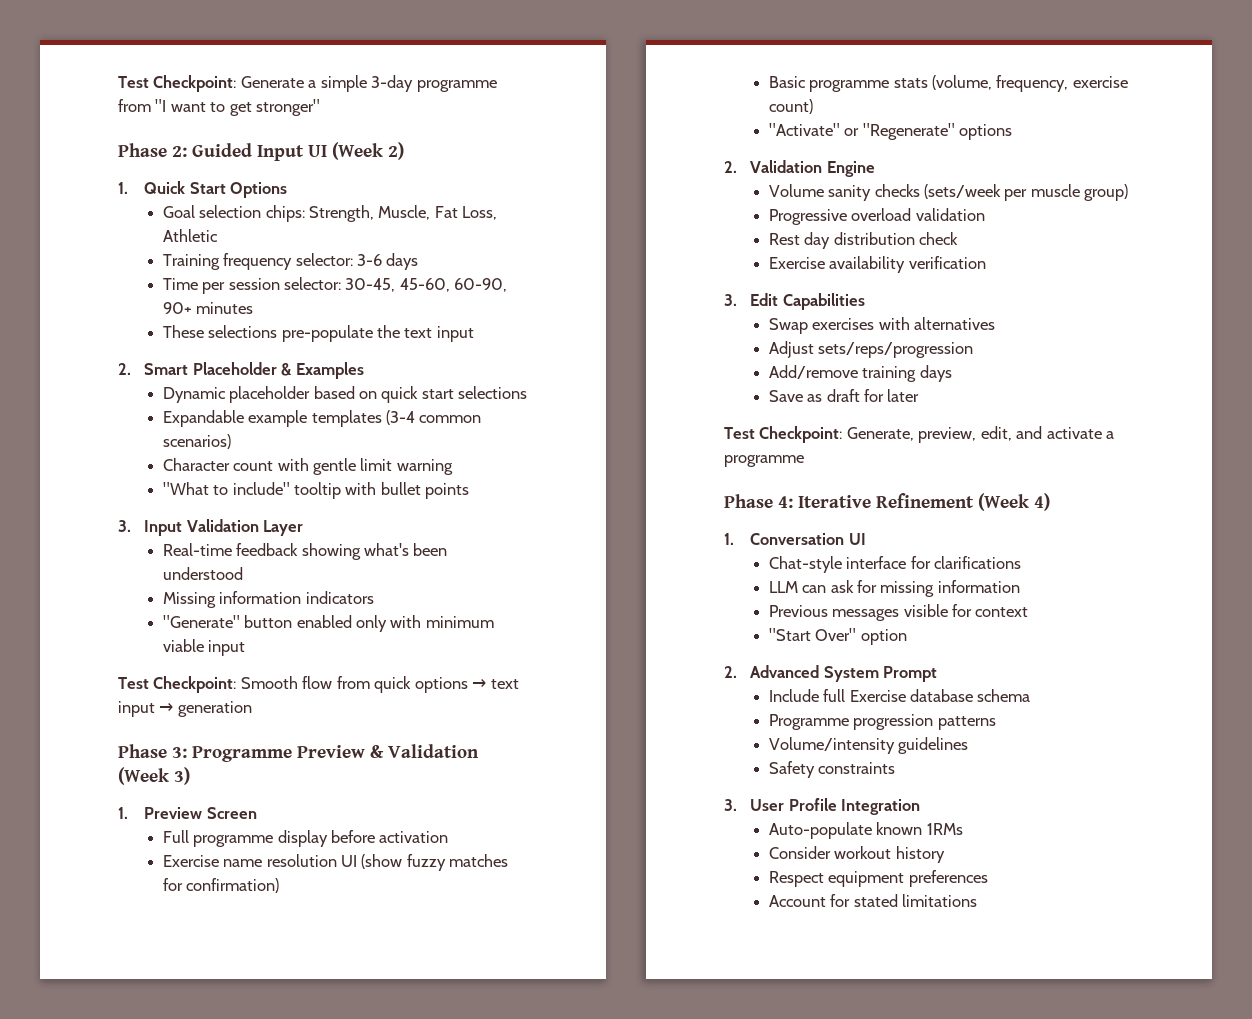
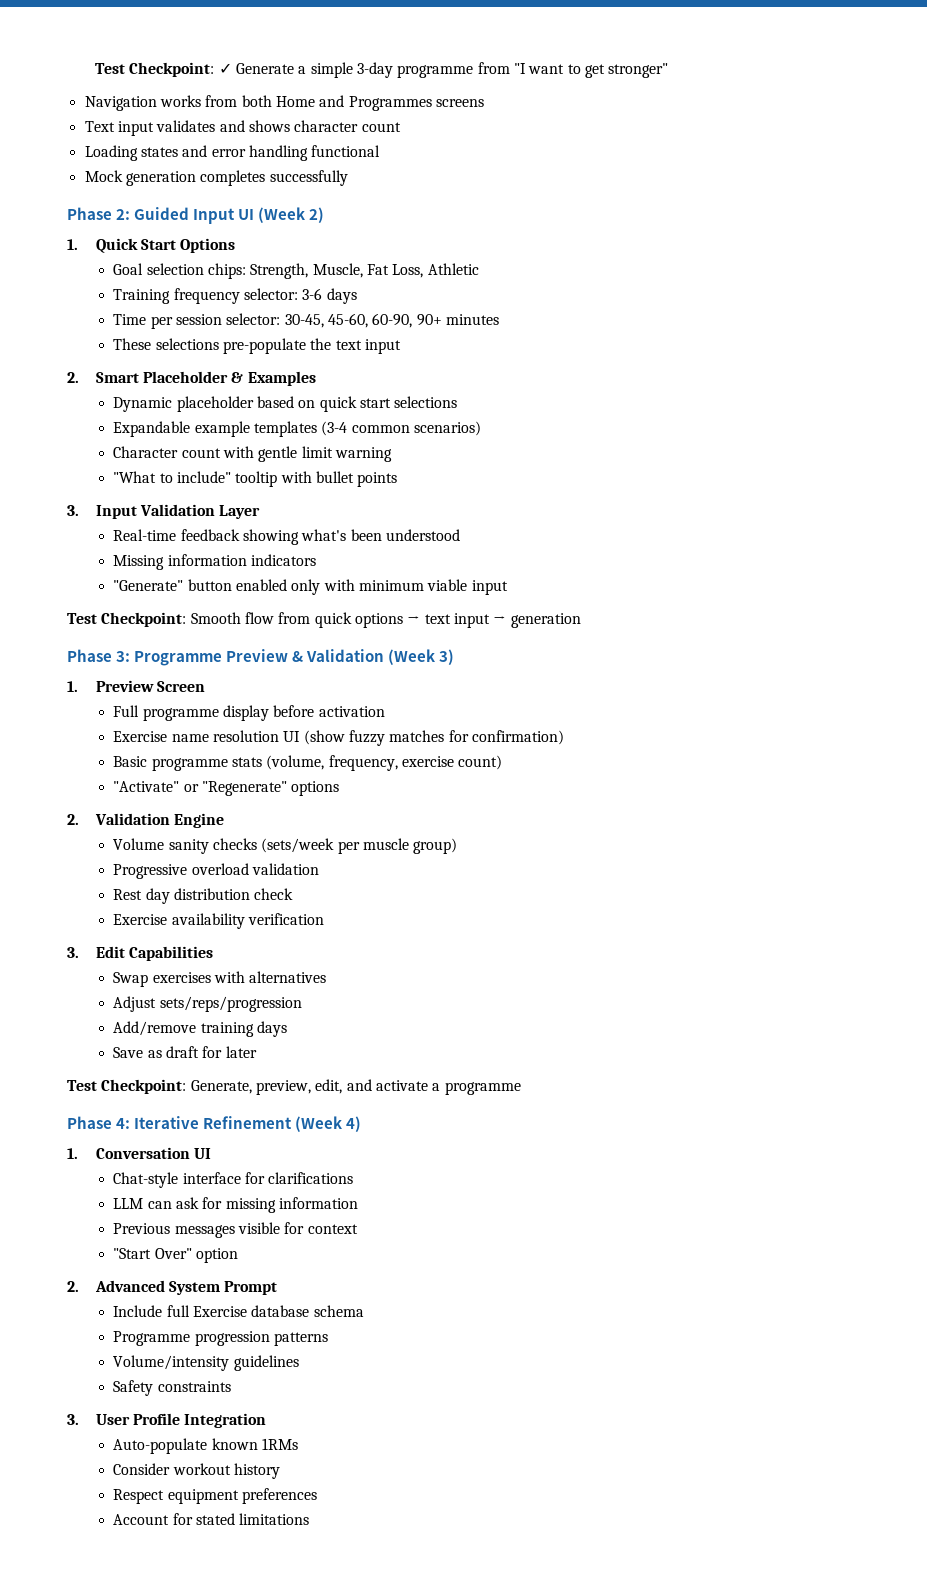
- Test Checkpoint: Generate a simple 3-day programme from "I want to get stronger"
+ Test Checkpoint: ✓ Generate a simple 3-day programme from "I want to get stronger"
+ Navigation works from both Home and Programmes screens
+ Text input validates and shows character count
+ Loading states and error handling functional
+ Mock generation completes successfully

